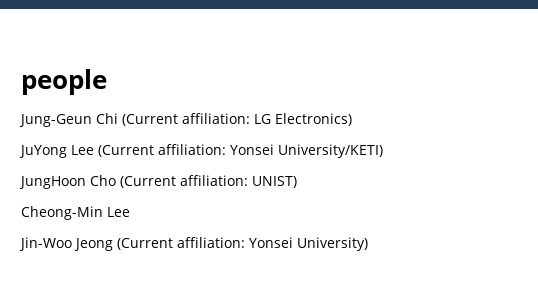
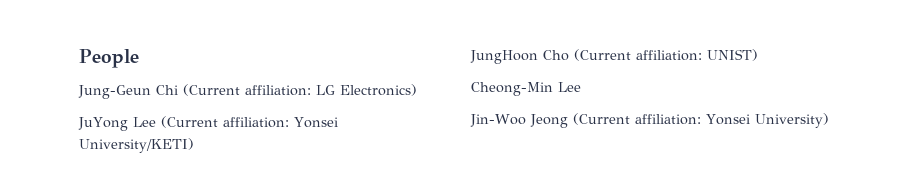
- people
+ People

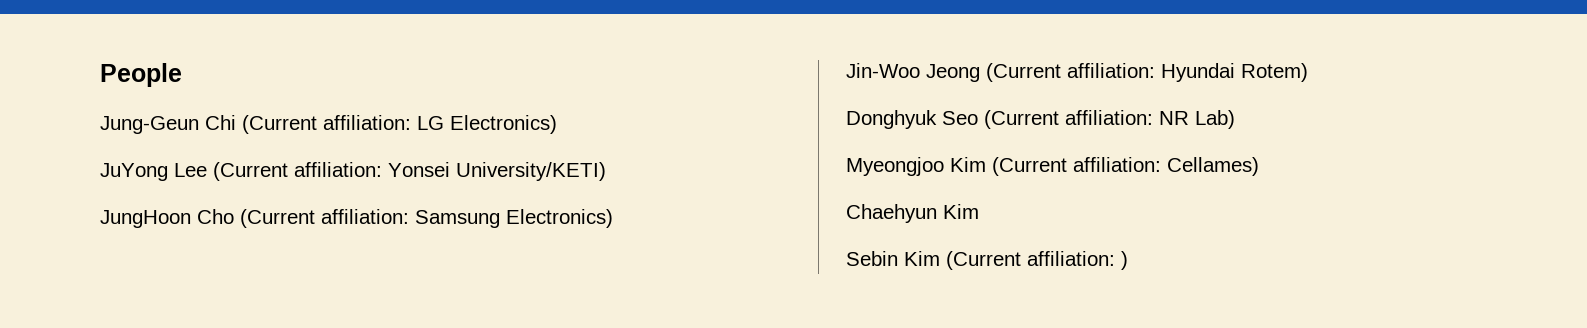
- JungHoon Cho (Current affiliation: UNIST)
- Cheong-Min Lee
+ JungHoon Cho (Current affiliation: Samsung Electronics)
- Jin-Woo Jeong (Current affiliation: Yonsei University)
+ Jin-Woo Jeong (Current affiliation: Hyundai Rotem)
+ Donghyuk Seo (Current affiliation: NR Lab)
+ Myeongjoo Kim (Current affiliation: Cellames)
+ Chaehyun Kim
+ Sebin Kim (Current affiliation: )

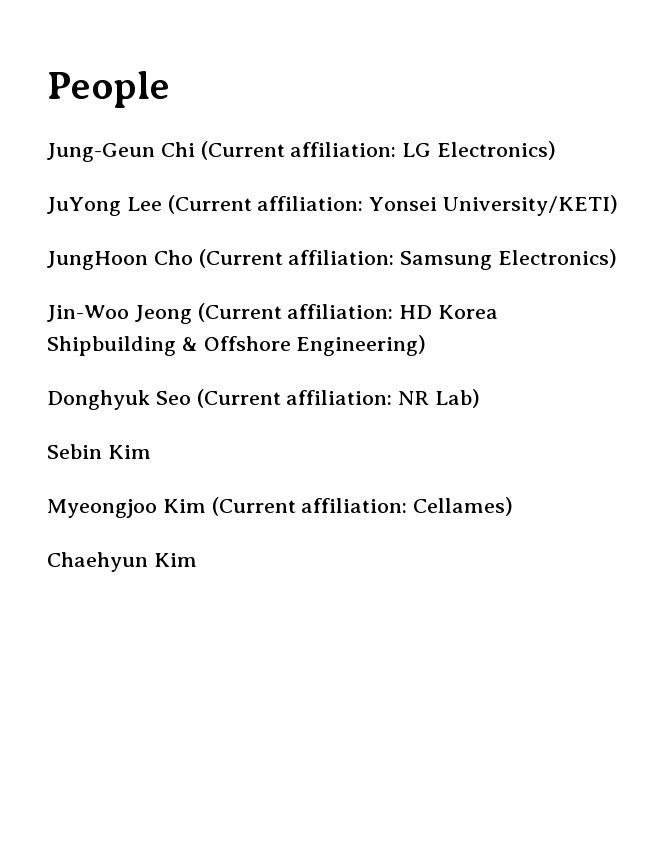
- Jin-Woo Jeong (Current affiliation: Hyundai Rotem)
+ Jin-Woo Jeong (Current affiliation: HD Korea Shipbuilding & Offshore Engineering)
+ Sebin Kim
- Sebin Kim (Current affiliation: )

